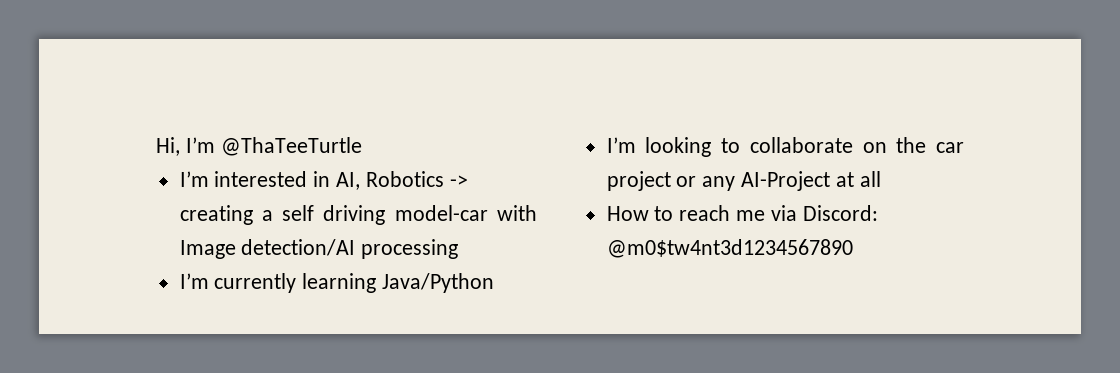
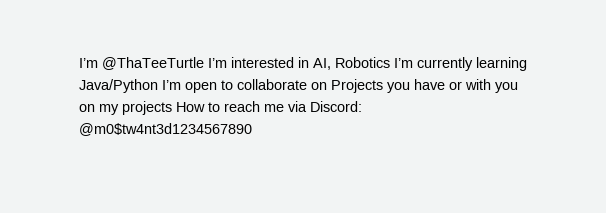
- Hi, I’m @ThaTeeTurtle
- I’m interested in AI, Robotics -> creating a self driving model-car with Image detection/AI processing
- I’m currently learning Java/Python
- I’m looking to collaborate on the car project or any AI-Project at all
- How to reach me via Discord: @m0$tw4nt3d1234567890
+ I’m @ThaTeeTurtle I’m interested in AI, Robotics I’m currently learning Java/Python I’m open to collaborate on Projects you have or with you on my projects How to reach me via Discord: @m0$tw4nt3d1234567890

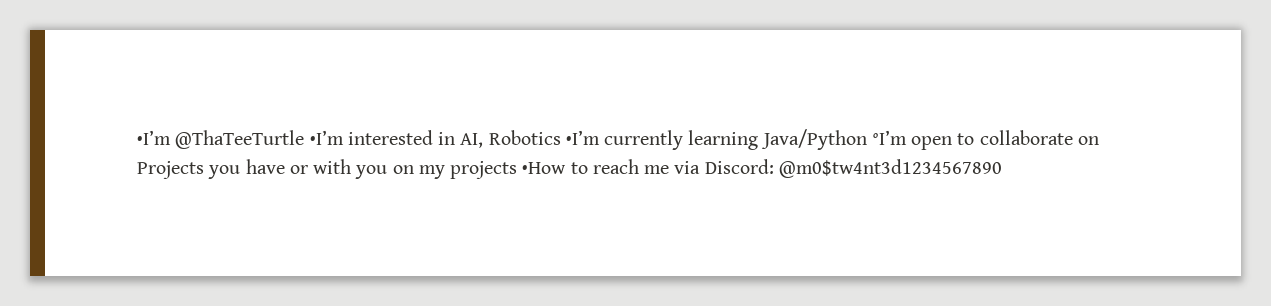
- I’m @ThaTeeTurtle I’m interested in AI, Robotics I’m currently learning Java/Python I’m open to collaborate on Projects you have or with you on my projects How to reach me via Discord: @m0$tw4nt3d1234567890
+ •I’m @ThaTeeTurtle •I’m interested in AI, Robotics •I’m currently learning Java/Python °I’m open to collaborate on Projects you have or with you on my projects •How to reach me via Discord: @m0$tw4nt3d1234567890

